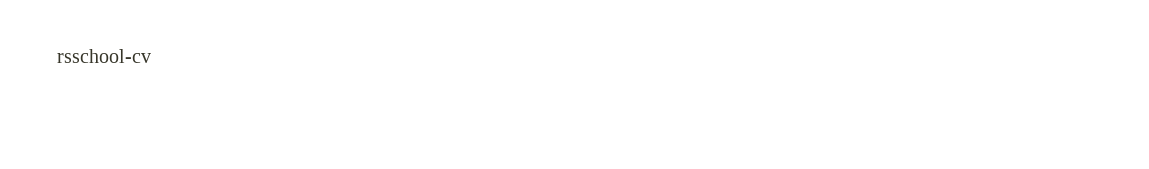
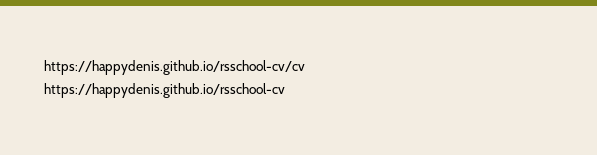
- rsschool-cv
+ https://happydenis.github.io/rsschool-cv/cv https://happydenis.github.io/rsschool-cv

